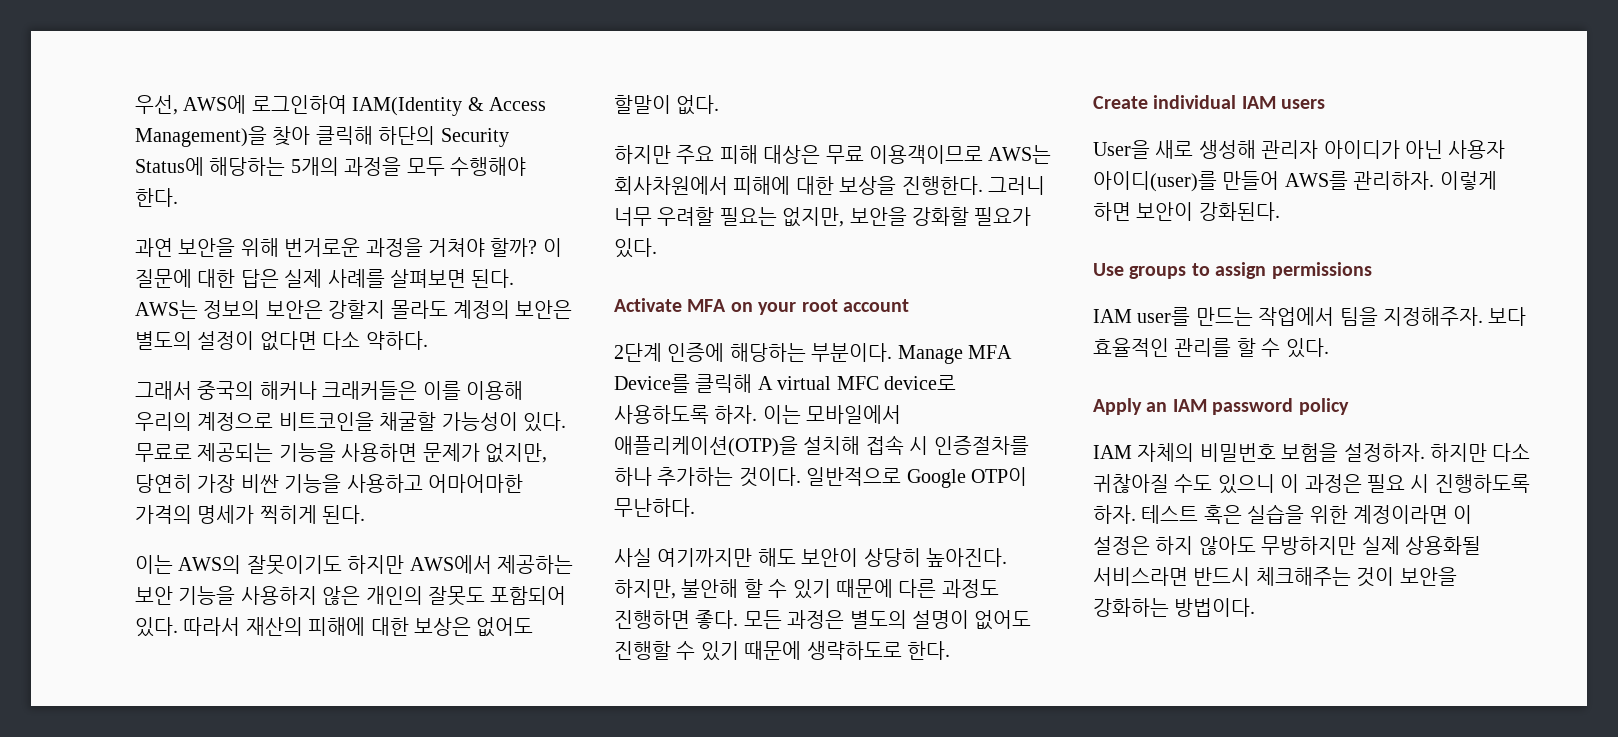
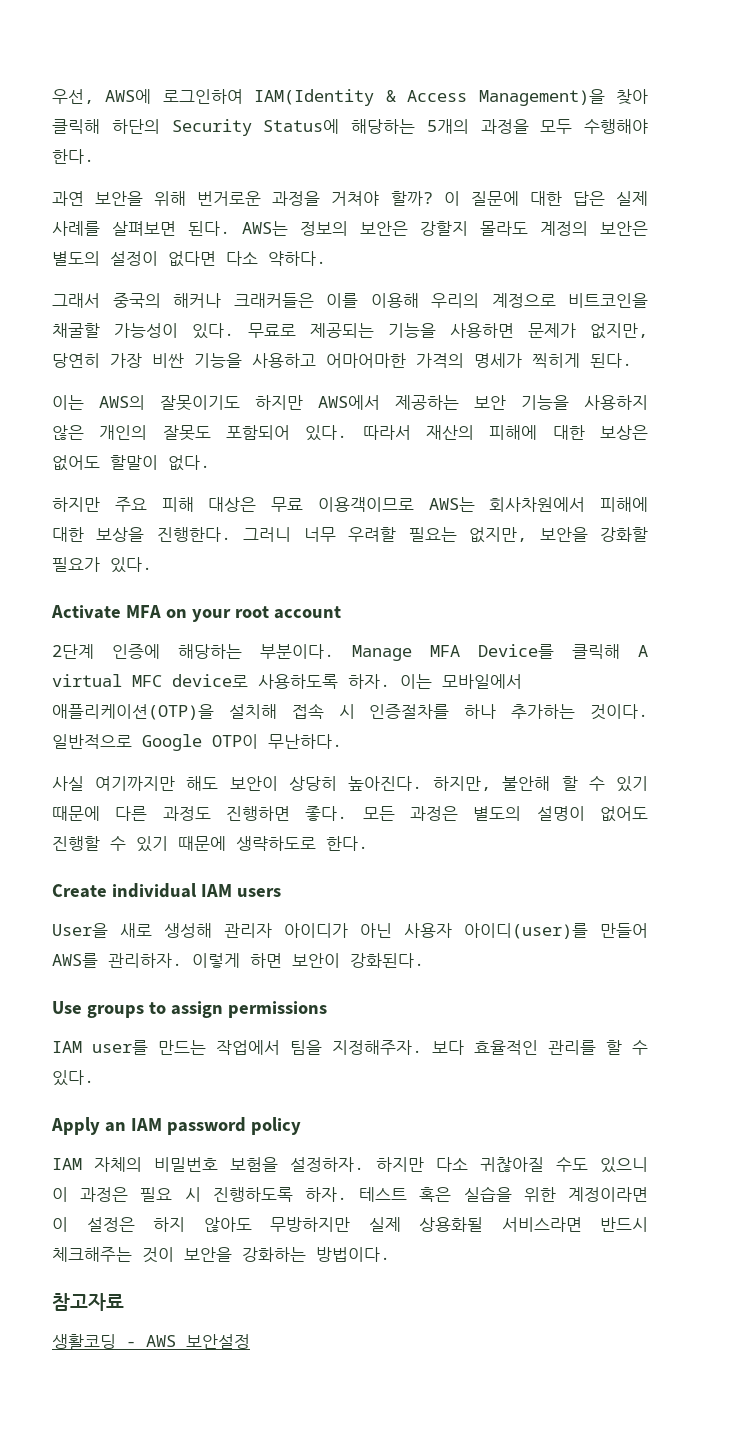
+ 참고자료
+ 생활코딩 - AWS 보안설정

